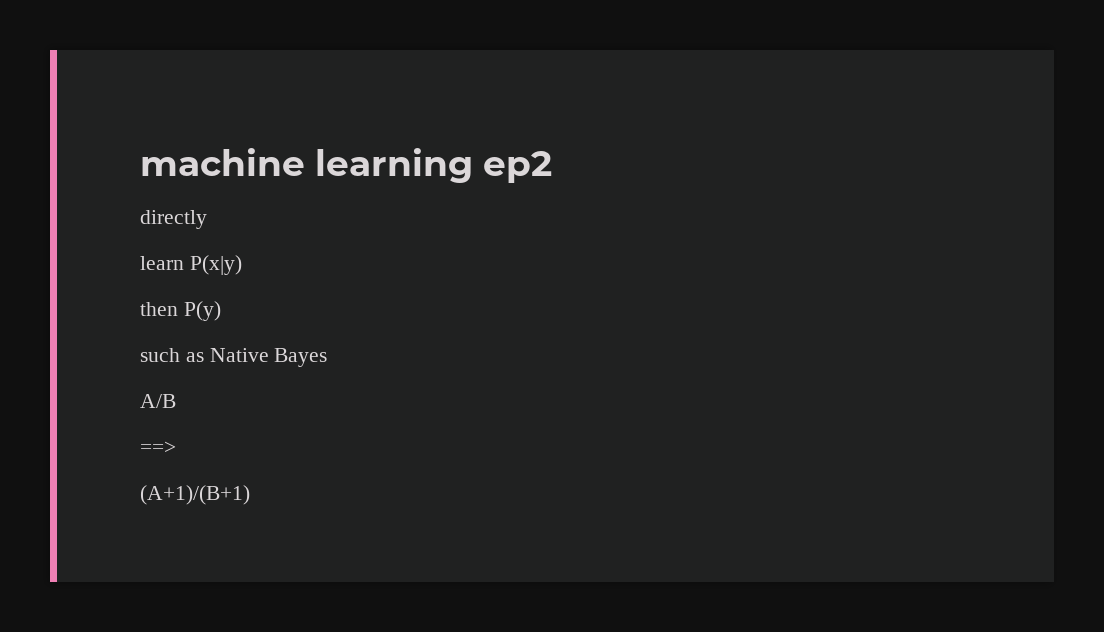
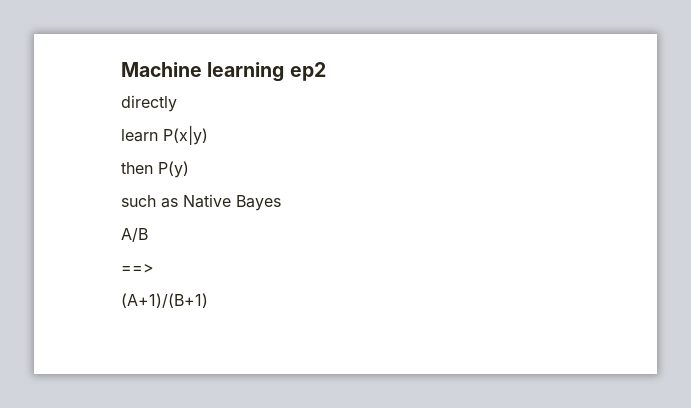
- machine learning ep2
+ Machine learning ep2

